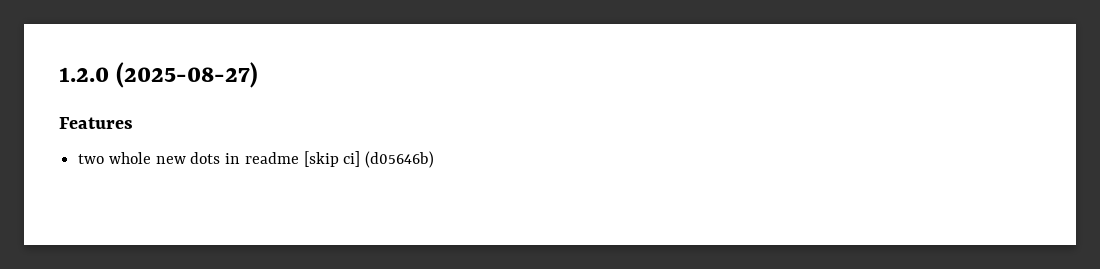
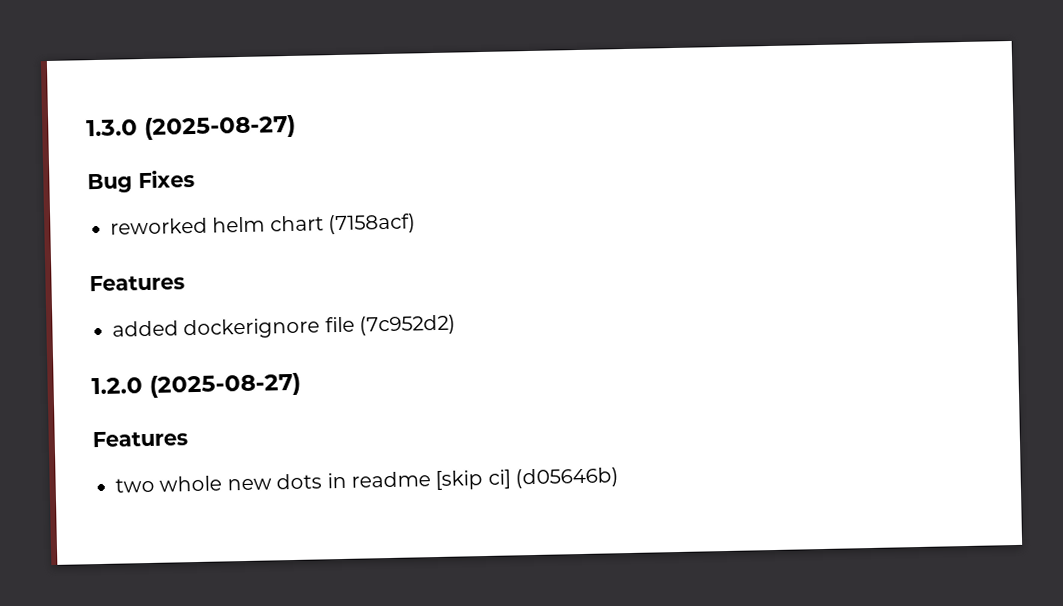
+ 1.3.0 (2025-08-27)
+ Bug Fixes
+ reworked helm chart (7158acf)
+ Features
+ added dockerignore file (7c952d2)

